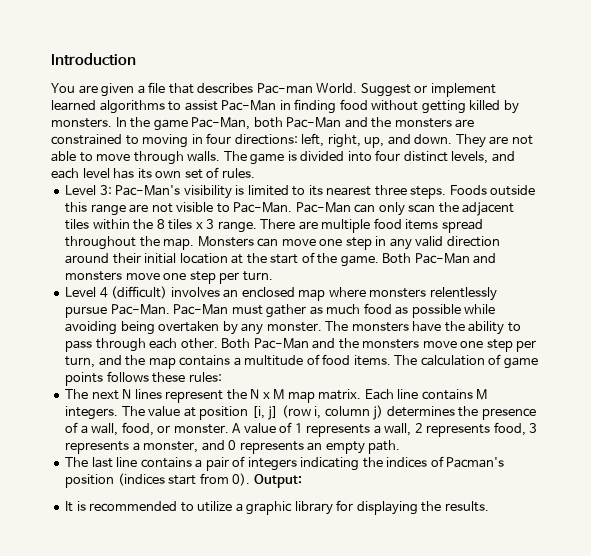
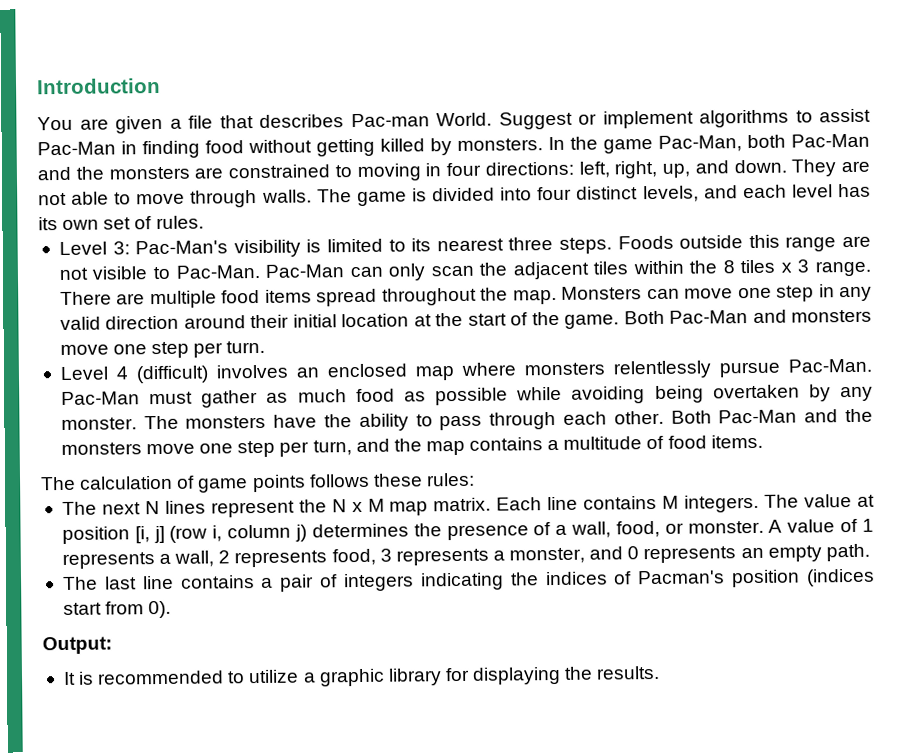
- Suggest or implement learned algorithms to assist Pac-Man in finding food without getting killed by monsters.
+ Suggest or implement algorithms to assist Pac-Man in finding food without getting killed by monsters.
- Both Pac-Man and the monsters move one step per turn, and the map contains a multitude of food items. The calculation of game points follows these rules:
+ Both Pac-Man and the monsters move one step per turn, and the map contains a multitude of food items.
+ The calculation of game points follows these rules:
- The last line contains a pair of integers indicating the indices of Pacman's position (indices start from 0). Output:
+ The last line contains a pair of integers indicating the indices of Pacman's position (indices start from 0).
+ Output:

